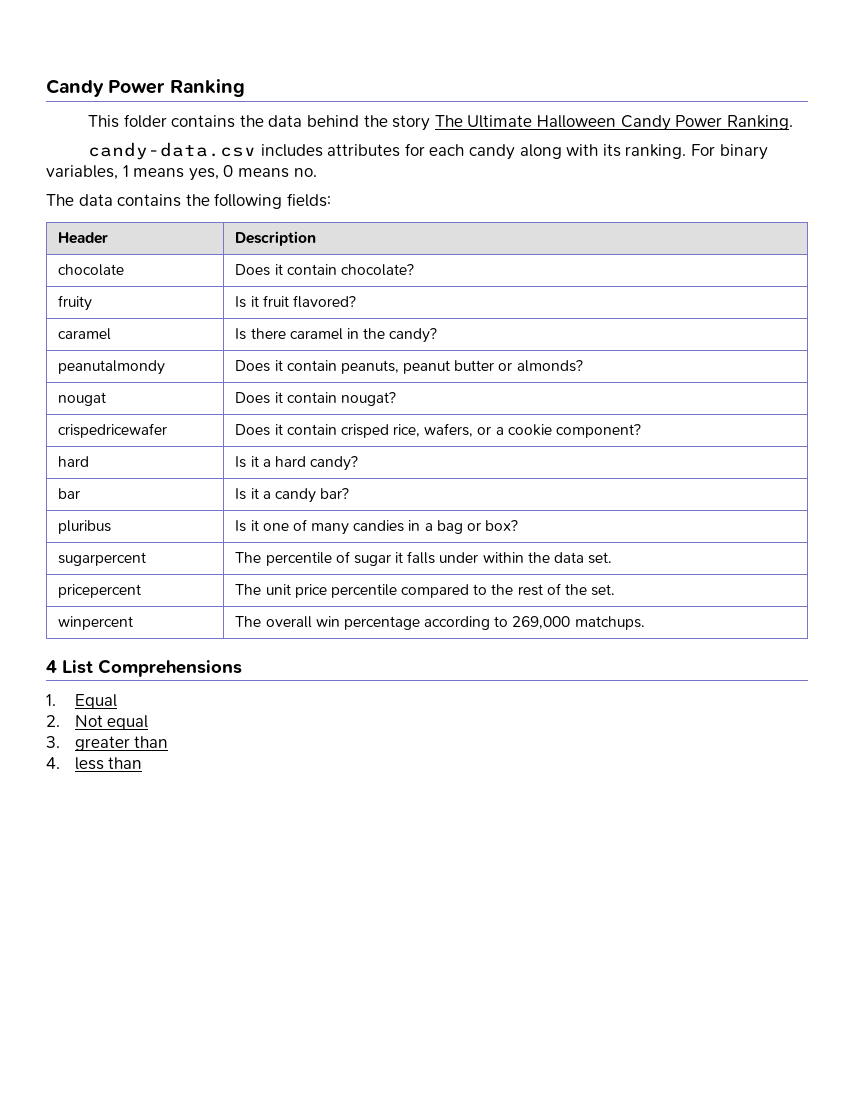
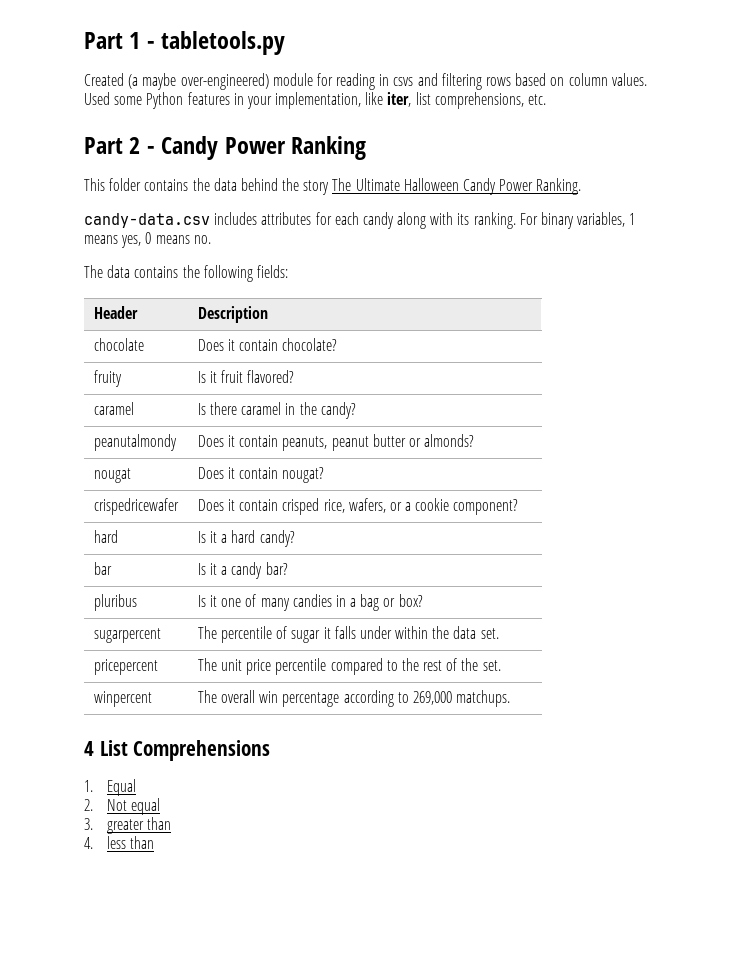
- Candy Power Ranking
+ Part 1 - tabletools.py
+ Created (a maybe over-engineered) module for reading in csvs and filtering rows based on column values. Used some Python features in your implementation, like iter, list comprehensions, etc.
+ Part 2 - Candy Power Ranking

